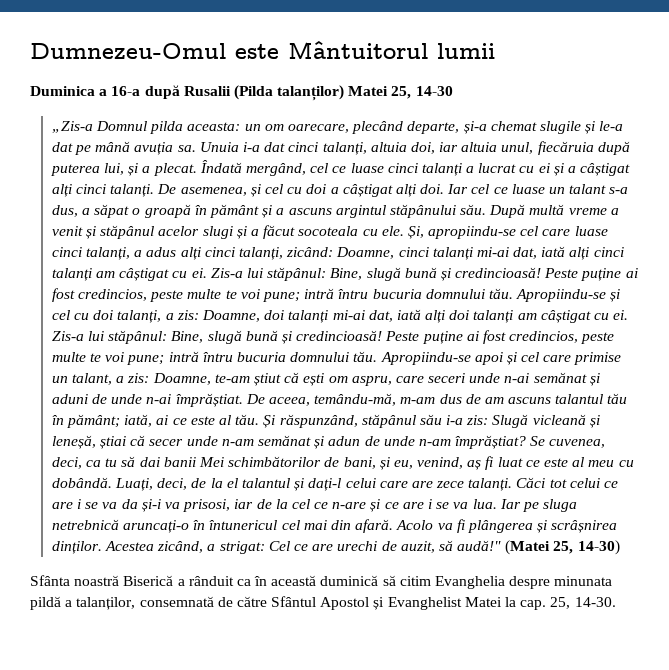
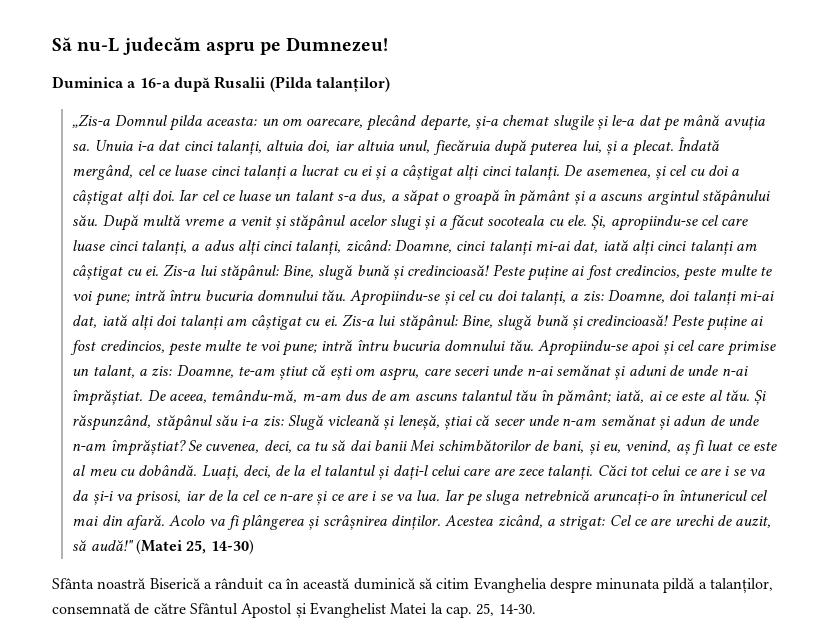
- Dumnezeu-Omul este Mântuitorul lumii
+ Să nu-L judecăm aspru pe Dumnezeu!
- Duminica a 16-a după Rusalii (Pilda talanților) Matei 25, 14-30
+ Duminica a 16-a după Rusalii (Pilda talanților)

